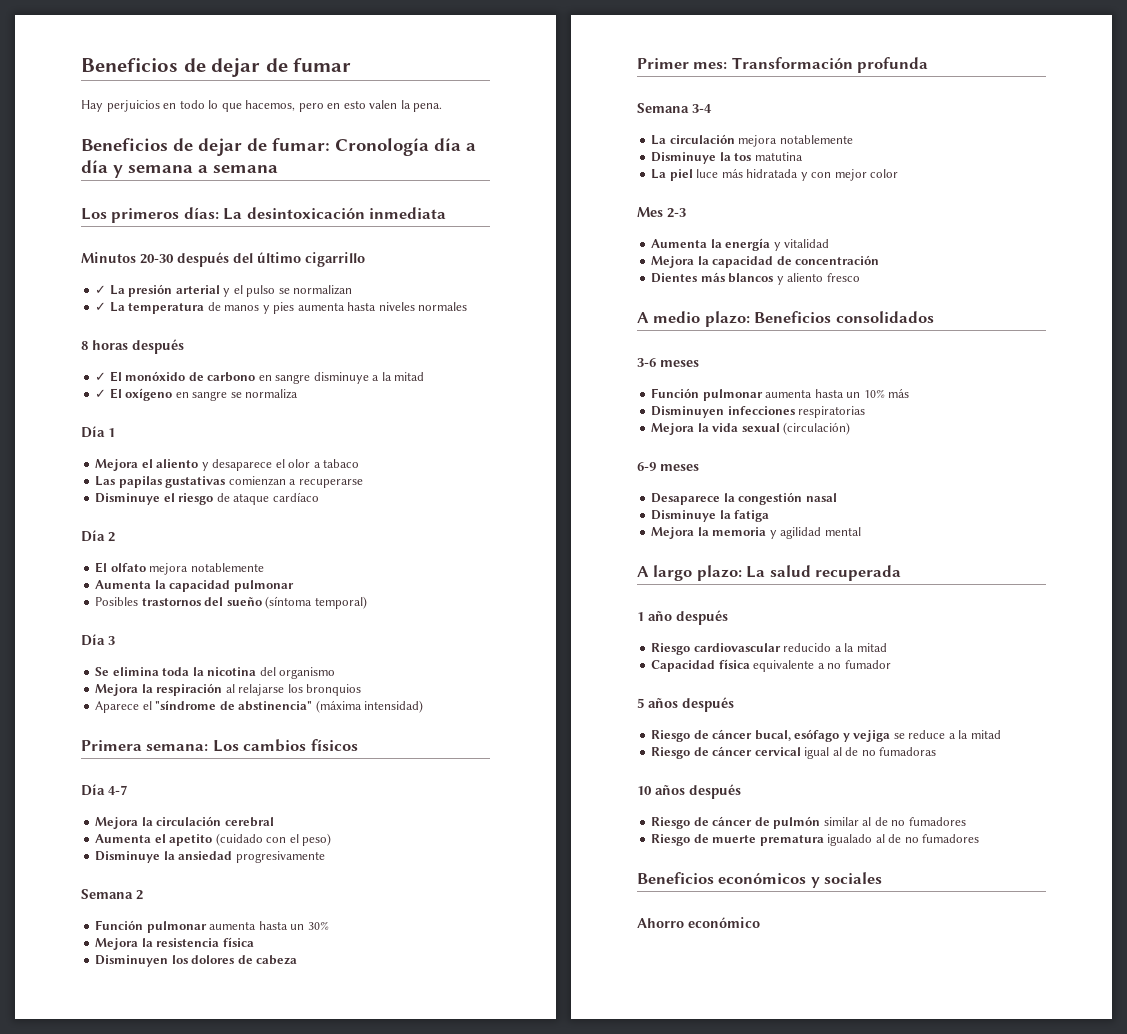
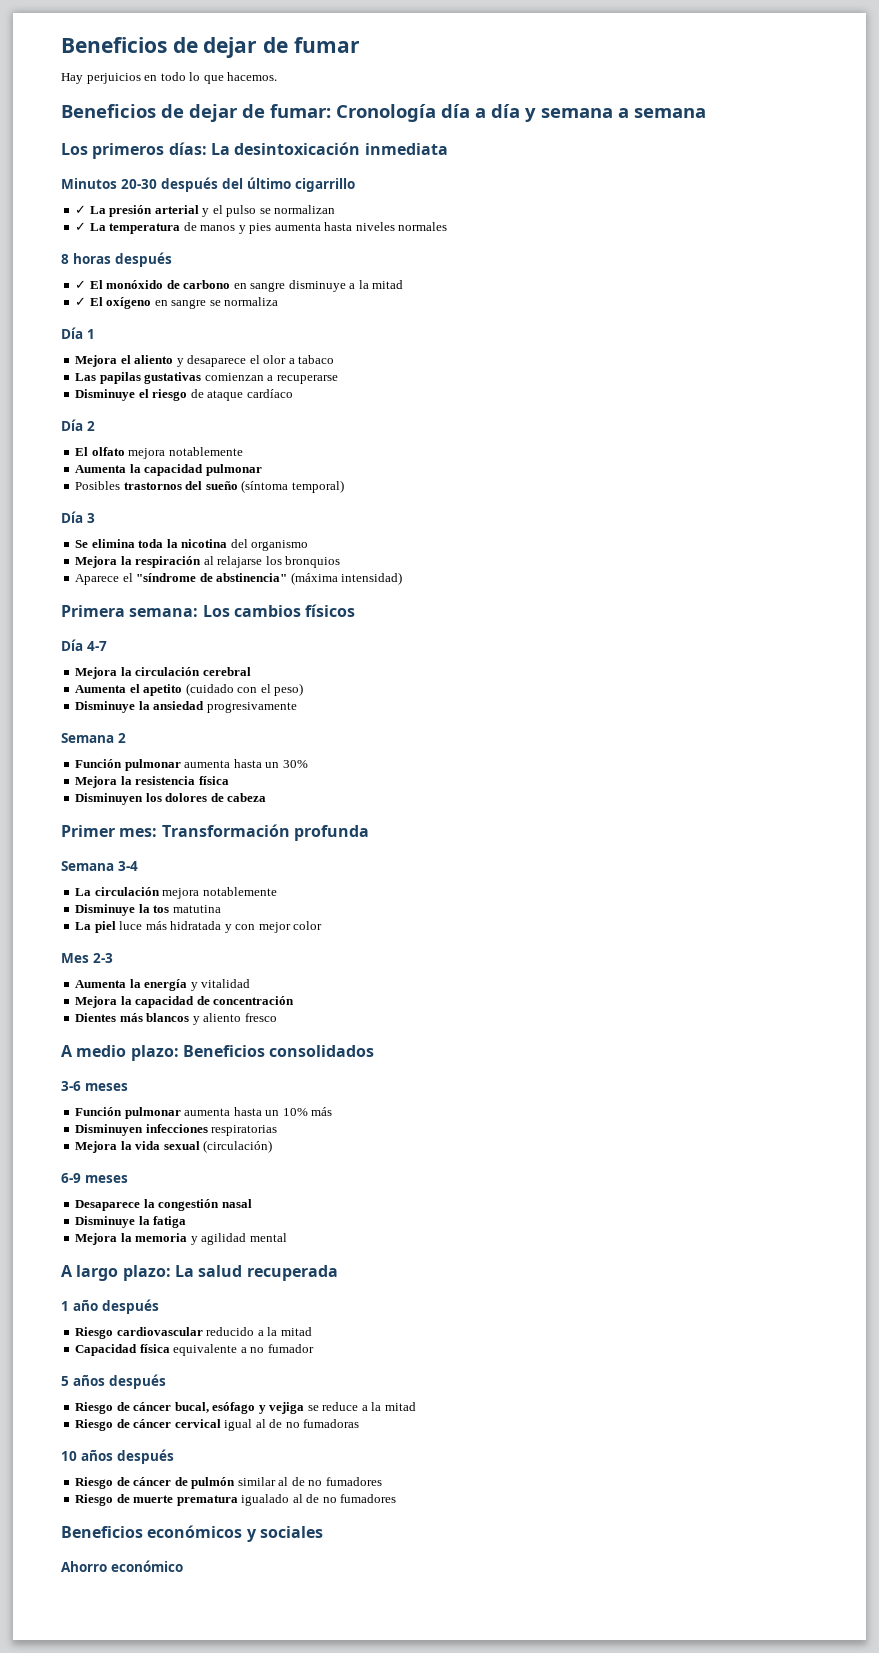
- Hay perjuicios en todo lo que hacemos, pero en esto valen la pena.
+ Hay perjuicios en todo lo que hacemos.

